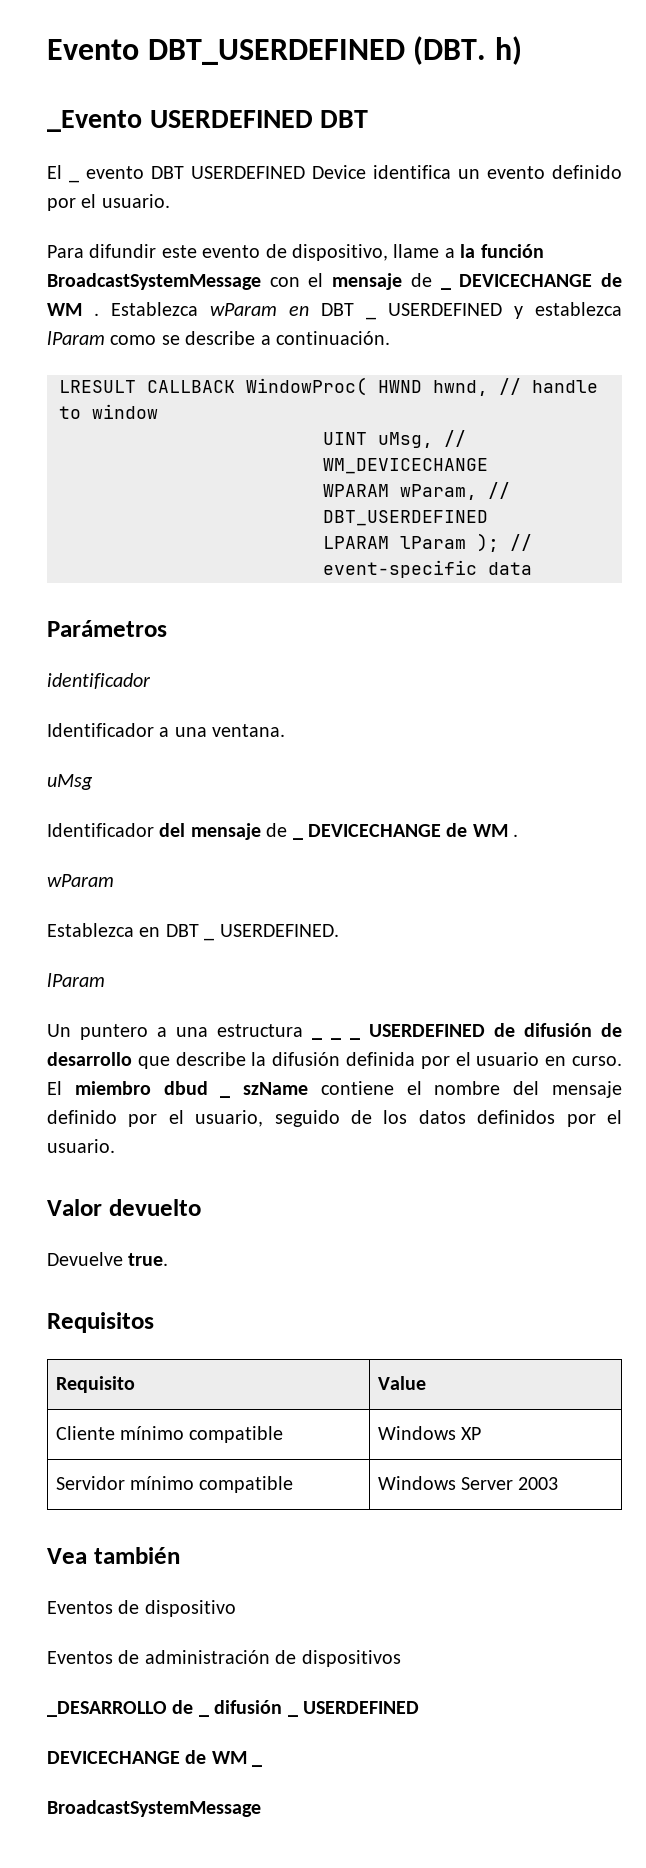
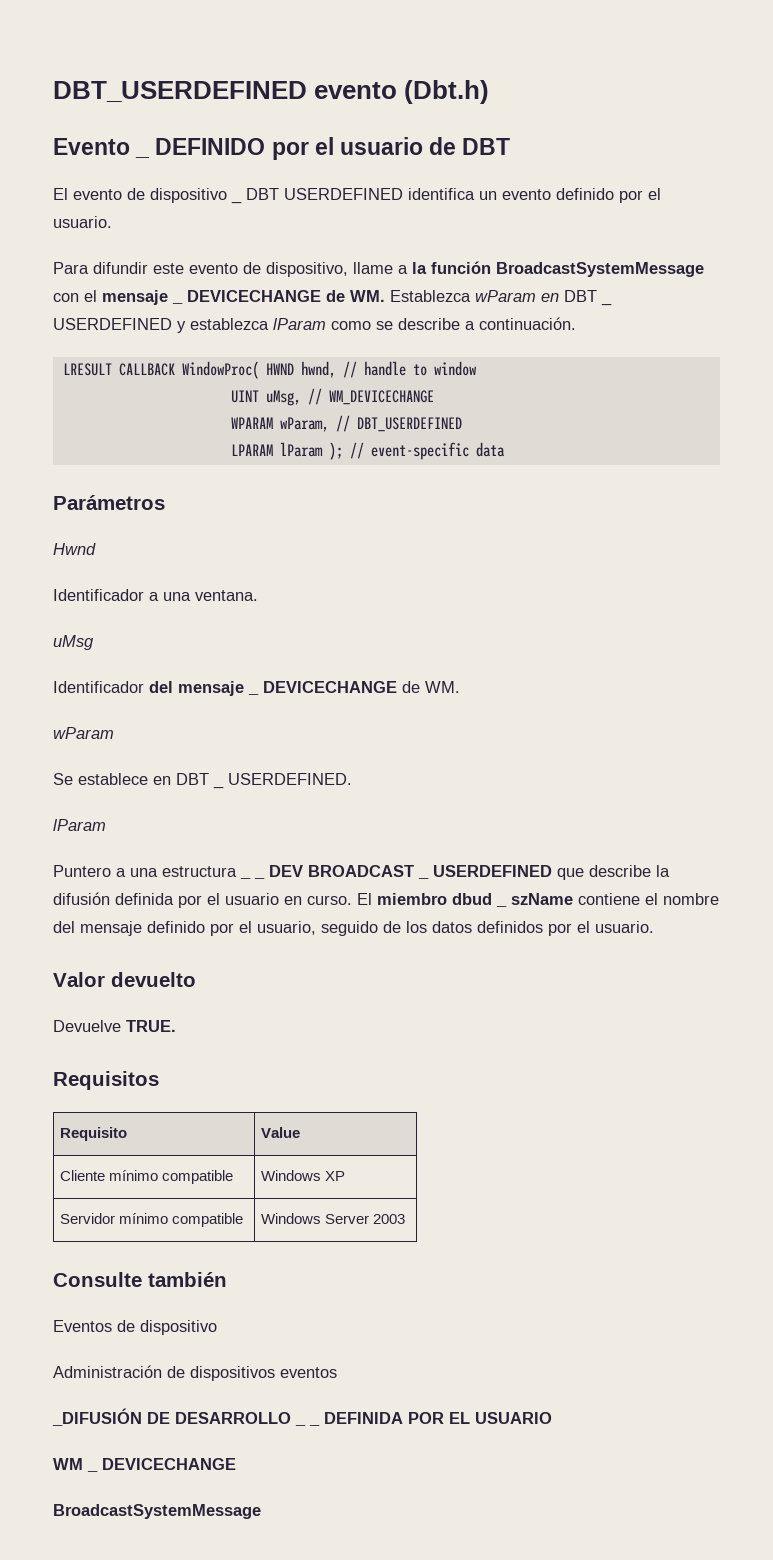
- Evento DBT_USERDEFINED (DBT. h)
- _Evento USERDEFINED DBT
- El _ evento DBT USERDEFINED Device identifica un evento definido por el usuario.
+ DBT_USERDEFINED evento (Dbt.h)
+ Evento _ DEFINIDO por el usuario de DBT
+ El evento de dispositivo _ DBT USERDEFINED identifica un evento definido por el usuario.
- Para difundir este evento de dispositivo, llame a la función BroadcastSystemMessage con el mensaje de _ DEVICECHANGE de WM . Establezca wParam en DBT _ USERDEFINED y establezca lParam como se describe a continuación.
+ Para difundir este evento de dispositivo, llame a la función BroadcastSystemMessage con el mensaje _ DEVICECHANGE de WM. Establezca wParam en DBT _ USERDEFINED y establezca lParam como se describe a continuación.
- identificador
+ Hwnd
- Identificador del mensaje de _ DEVICECHANGE de WM .
+ Identificador del mensaje _ DEVICECHANGE de WM.
- Establezca en DBT _ USERDEFINED.
+ Se establece en DBT _ USERDEFINED.
- Un puntero a una estructura _ _ _ USERDEFINED de difusión de desarrollo que describe la difusión definida por el usuario en curso.
+ Puntero a una estructura _ _ DEV BROADCAST _ USERDEFINED que describe la difusión definida por el usuario en curso.
- Devuelve true.
+ Devuelve TRUE.
- Vea también
+ Consulte también
- Eventos de administración de dispositivos
- _DESARROLLO de _ difusión _ USERDEFINED
- DEVICECHANGE de WM _
+ Administración de dispositivos eventos
+ _DIFUSIÓN DE DESARROLLO _ _ DEFINIDA POR EL USUARIO
+ WM _ DEVICECHANGE

